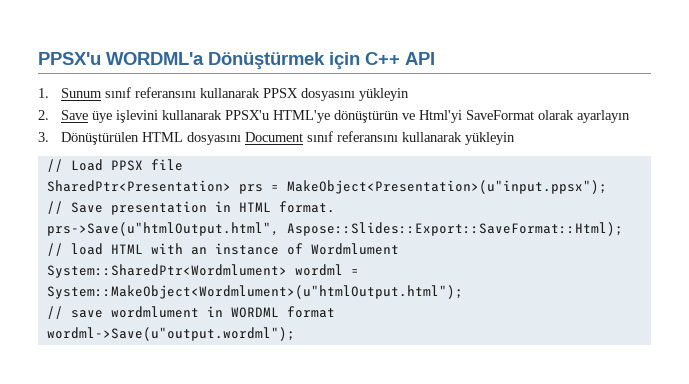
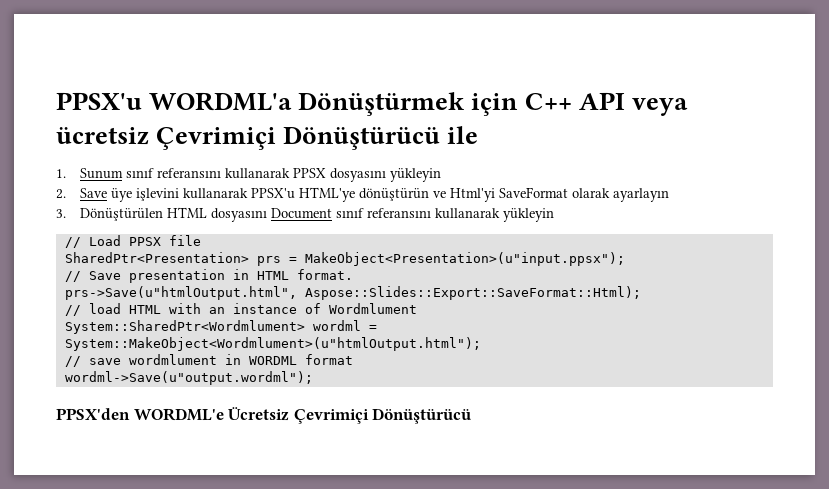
- PPSX'u WORDML'a Dönüştürmek için C++ API
+ PPSX'u WORDML'a Dönüştürmek için C++ API veya ücretsiz Çevrimiçi Dönüştürücü ile
+ PPSX'den WORDML'e Ücretsiz Çevrimiçi Dönüştürücü

